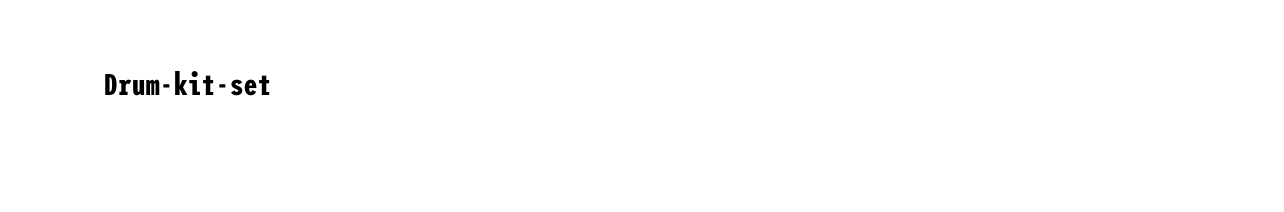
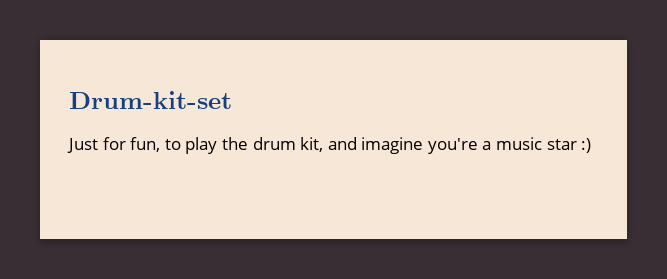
+ Just for fun, to play the drum kit, and imagine you're a music star :)

